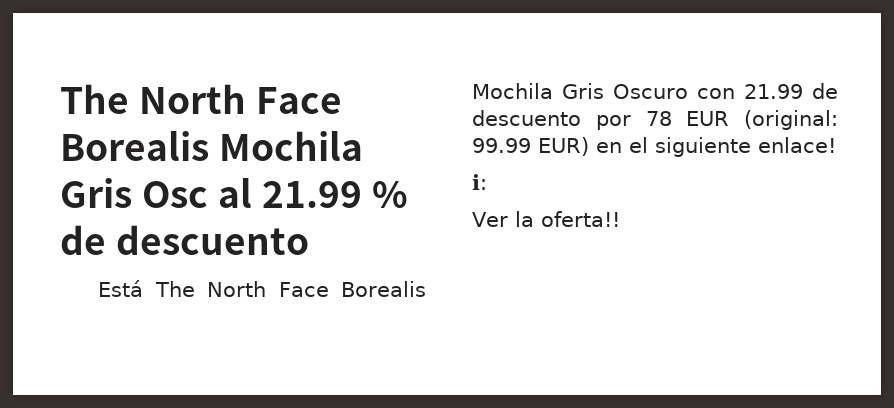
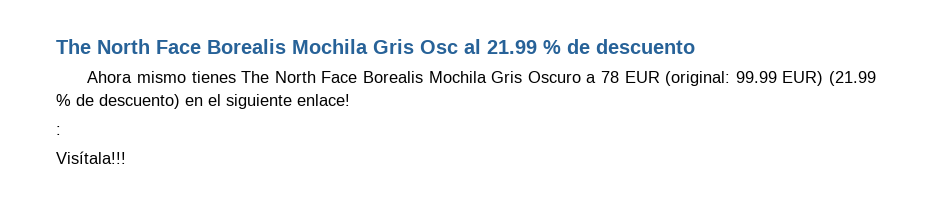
- Está The North Face Borealis Mochila Gris Oscuro con 21.99 de descuento por 78 EUR (original: 99.99 EUR) en el siguiente enlace!
+ Ahora mismo tienes The North Face Borealis Mochila Gris Oscuro a 78 EUR (original: 99.99 EUR) (21.99 % de descuento) en el siguiente enlace!
- ℹ:
- Ver la oferta!!
+ :
+ Visítala!!!

